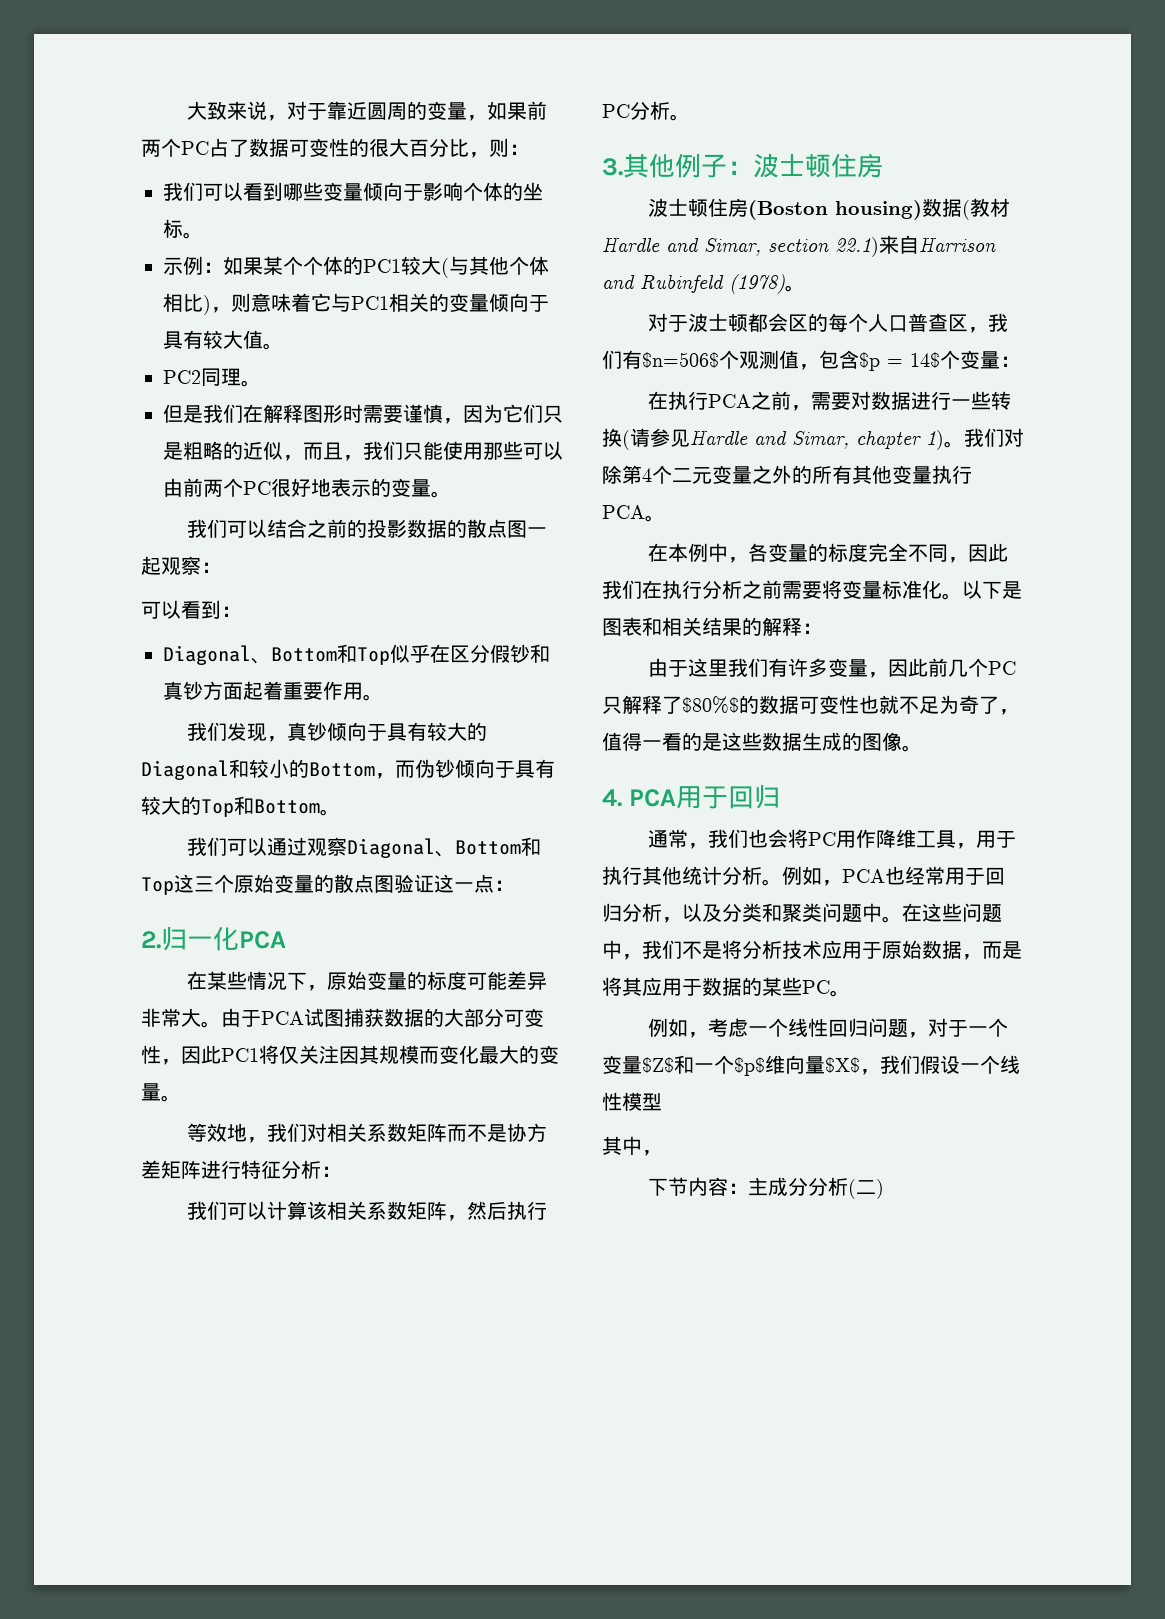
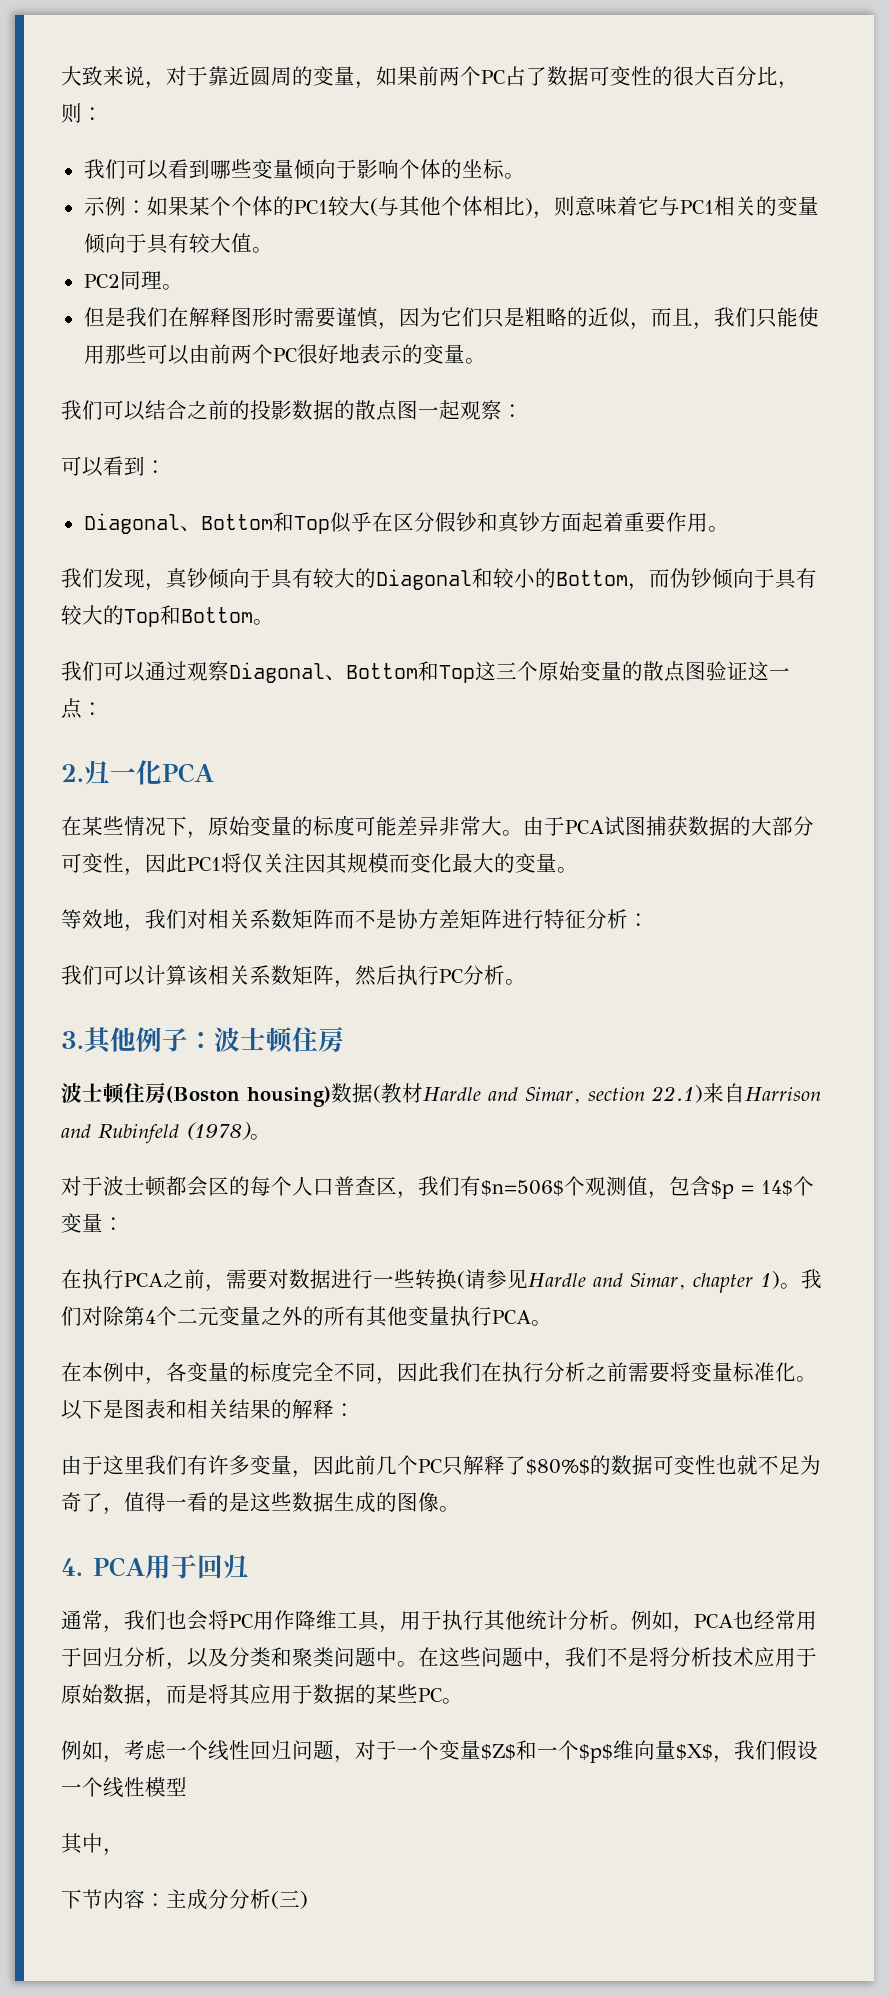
- 下节内容：主成分分析(二)
+ 下节内容：主成分分析(三)

